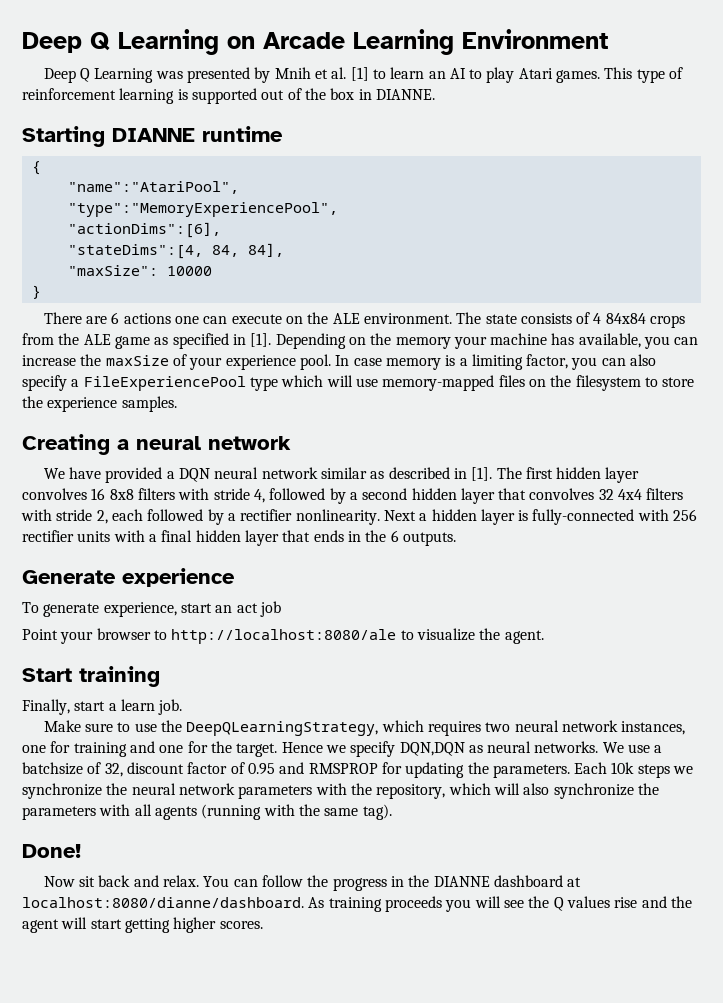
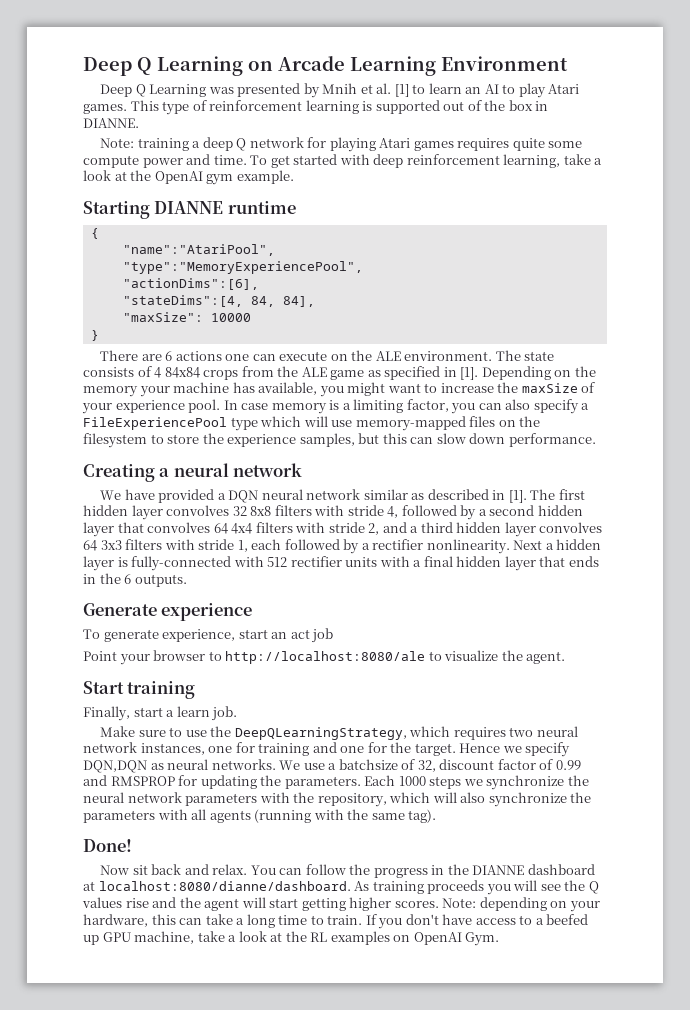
+ Note: training a deep Q network for playing Atari games requires quite some compute power and time. To get started with deep reinforcement learning, take a look at the OpenAI gym example.
- Depending on the memory your machine has available, you can increase the maxSize of your experience pool.
+ Depending on the memory your machine has available, you might want to increase the maxSize of your experience pool.
- In case memory is a limiting factor, you can also specify a FileExperiencePool type which will use memory-mapped files on the filesystem to store the experience samples.
+ In case memory is a limiting factor, you can also specify a FileExperiencePool type which will use memory-mapped files on the filesystem to store the experience samples, but this can slow down performance.
- The first hidden layer convolves 16 8x8 filters with stride 4, followed by a second hidden layer that convolves 32 4x4 filters with stride 2, each followed by a rectifier nonlinearity.
+ The first hidden layer convolves 32 8x8 filters with stride 4, followed by a second hidden layer that convolves 64 4x4 filters with stride 2, and a third hidden layer convolves 64 3x3 filters with stride 1, each followed by a rectifier nonlinearity.
- Next a hidden layer is fully-connected with 256 rectifier units with a final hidden layer that ends in the 6 outputs.
+ Next a hidden layer is fully-connected with 512 rectifier units with a final hidden layer that ends in the 6 outputs.
- We use a batchsize of 32, discount factor of 0.95 and RMSPROP for updating the parameters.
+ We use a batchsize of 32, discount factor of 0.99 and RMSPROP for updating the parameters.
- Each 10k steps we synchronize the neural network parameters with the repository, which will also synchronize the parameters with all agents (running with the same tag).
+ Each 1000 steps we synchronize the neural network parameters with the repository, which will also synchronize the parameters with all agents (running with the same tag).
+ Note: depending on your hardware, this can take a long time to train. If you don't have access to a beefed up GPU machine, take a look at the RL examples on OpenAI Gym.

